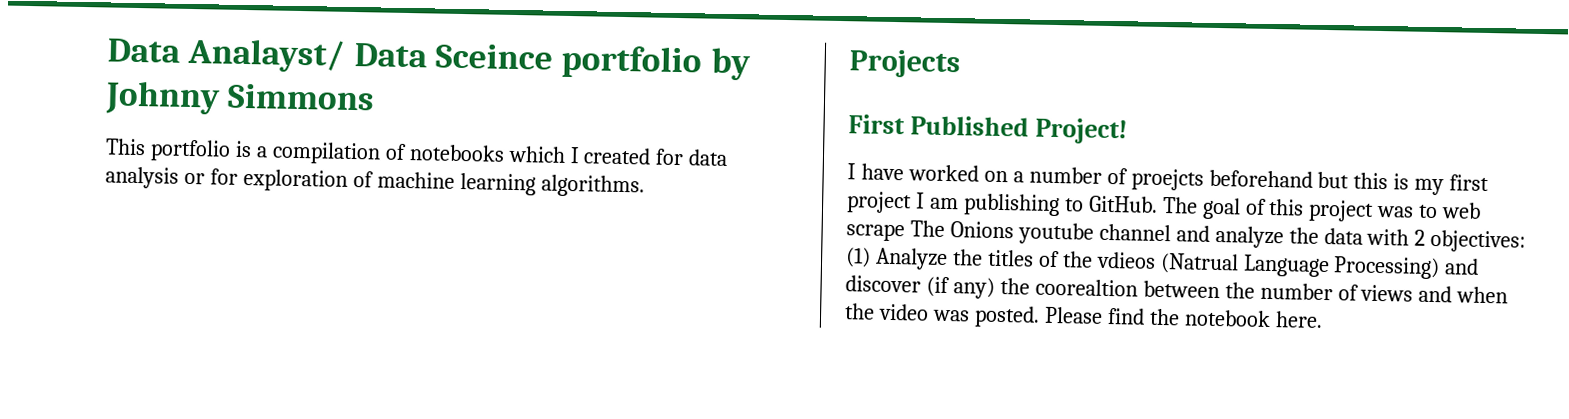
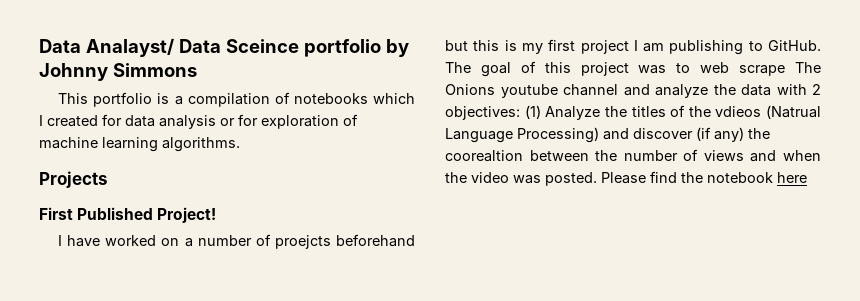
- Please find the notebook here.
+ Please find the notebook here

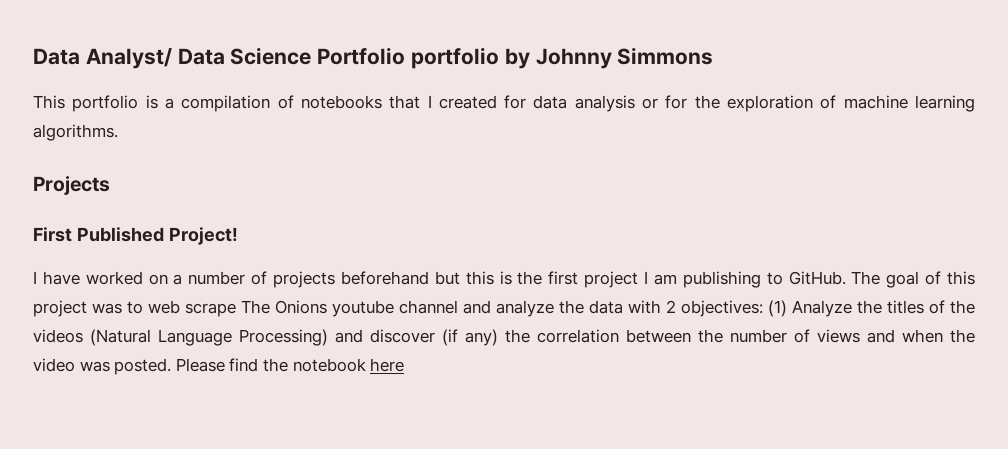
- Data Analayst/ Data Sceince portfolio by Johnny Simmons
+ Data Analyst/ Data Science Portfolio portfolio by Johnny Simmons
- This portfolio is a compilation of notebooks which I created for data analysis or for exploration of machine learning algorithms.
+ This portfolio is a compilation of notebooks that I created for data analysis or for the exploration of machine learning algorithms.
- I have worked on a number of proejcts beforehand but this is my first project I am publishing to GitHub.
+ I have worked on a number of projects beforehand but this is the first project I am publishing to GitHub.
- The goal of this project was to web scrape The Onions youtube channel and analyze the data with 2 objectives: (1) Analyze the titles of the vdieos (Natrual Language Processing) and discover (if any) the coorealtion between the number of views and when the video was posted.
+ The goal of this project was to web scrape The Onions youtube channel and analyze the data with 2 objectives: (1) Analyze the titles of the videos (Natural Language Processing) and discover (if any) the correlation between the number of views and when the video was posted.

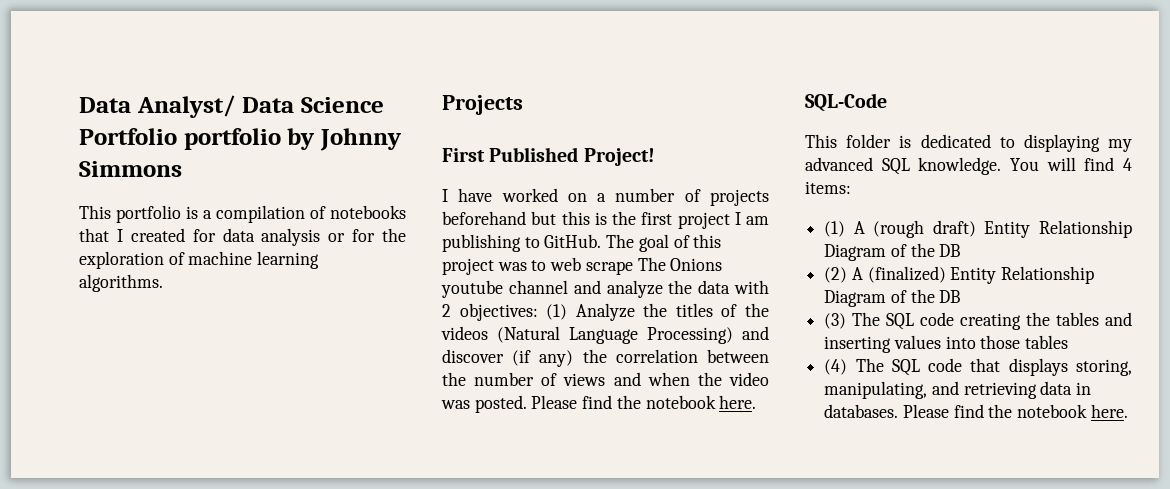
- The goal of this project was to web scrape The Onions youtube channel and analyze the data with 2 objectives: (1) Analyze the titles of the videos (Natural Language Processing) and discover (if any) the correlation between the number of views and when the video was posted. Please find the notebook here
+ The goal of this project was to web scrape The Onions youtube channel and analyze the data with 2 objectives: (1) Analyze the titles of the videos (Natural Language Processing) and discover (if any) the correlation between the number of views and when the video was posted. Please find the notebook here.
+ SQL-Code
+ This folder is dedicated to displaying my advanced SQL knowledge. You will find 4 items:
+ (1) A (rough draft) Entity Relationship Diagram of the DB
+ (2) A (finalized) Entity Relationship Diagram of the DB
+ (3) The SQL code creating the tables and inserting values into those tables
+ (4) The SQL code that displays storing, manipulating, and retrieving data in databases. Please find the notebook here.

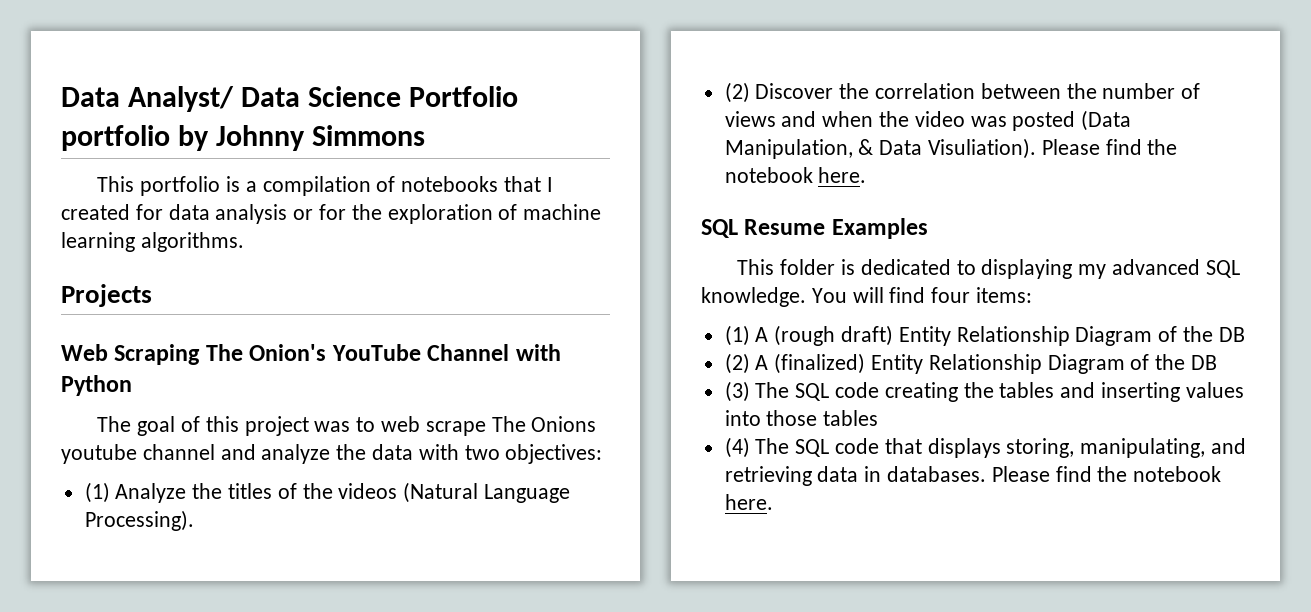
- First Published Project!
- I have worked on a number of projects beforehand but this is the first project I am publishing to GitHub. The goal of this project was to web scrape The Onions youtube channel and analyze the data with 2 objectives: (1) Analyze the titles of the videos (Natural Language Processing) and discover (if any) the correlation between the number of views and when the video was posted.
+ Web Scraping The Onion's YouTube Channel with Python
+ The goal of this project was to web scrape The Onions youtube channel and analyze the data with two objectives:
+ (1) Analyze the titles of the videos (Natural Language Processing).
+ (2) Discover the correlation between the number of views and when the video was posted (Data Manipulation, & Data Visuliation).
- SQL-Code
+ SQL Resume Examples
- You will find 4 items:
+ You will find four items:

